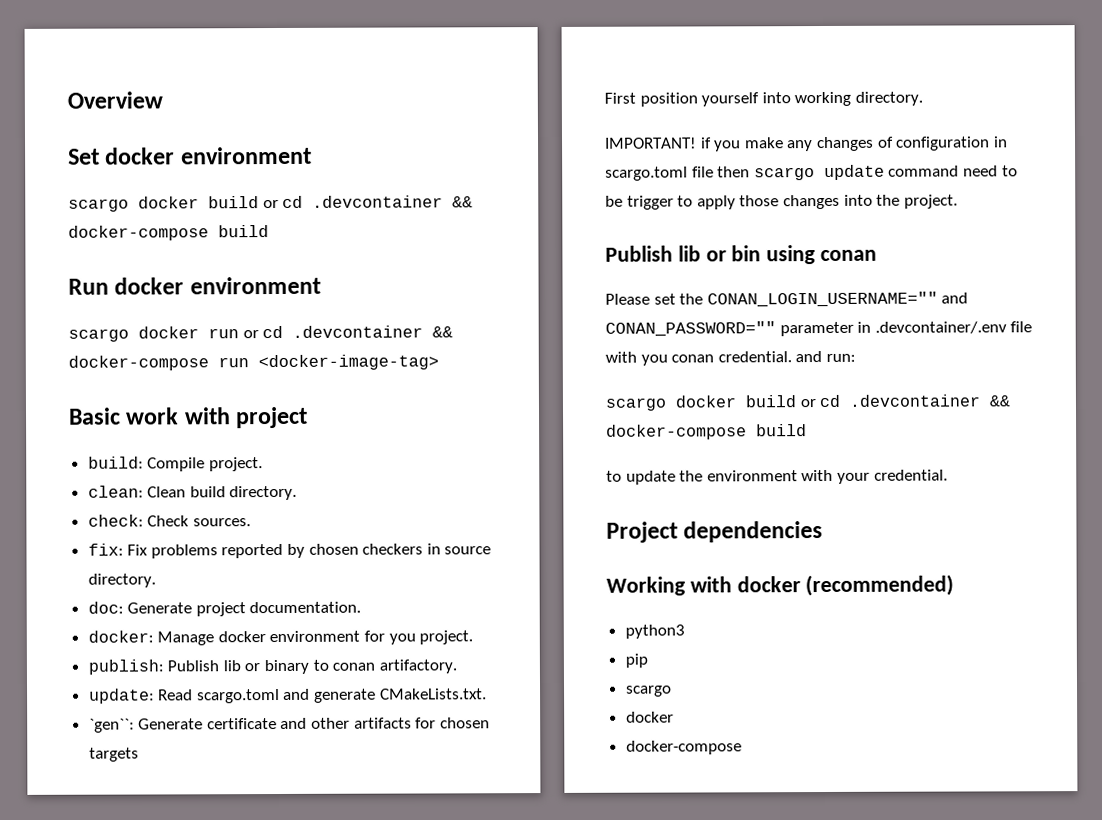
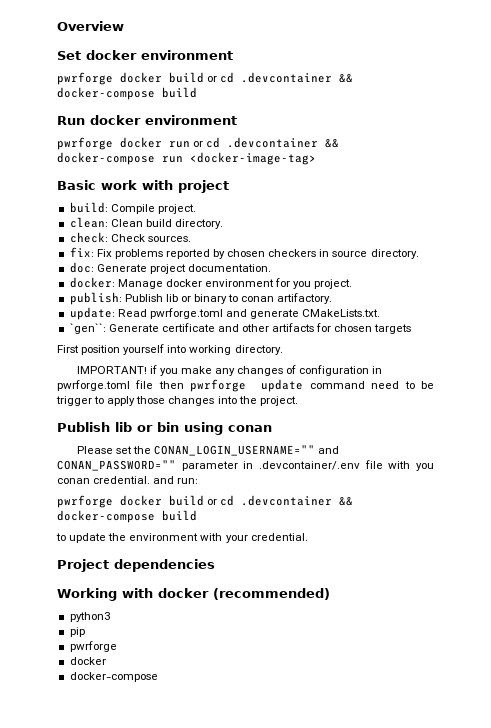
  Set docker environment
- scargo docker build or cd .devcontainer && docker-compose build
+ pwrforge docker build or cd .devcontainer && docker-compose build
- scargo docker run or cd .devcontainer && docker-compose run <docker-image-tag>
+ pwrforge docker run or cd .devcontainer && docker-compose run <docker-image-tag>
- update: Read scargo.toml and generate CMakeLists.txt.
+ update: Read pwrforge.toml and generate CMakeLists.txt.
- IMPORTANT! if you make any changes of configuration in scargo.toml file then scargo update command need to be trigger to apply those changes into the project.
+ IMPORTANT! if you make any changes of configuration in pwrforge.toml file then pwrforge update command need to be trigger to apply those changes into the project.
  Please set the CONAN_LOGIN_USERNAME="" and CONAN_PASSWORD="" parameter in .devcontainer/.env file with you conan credential. and run:
- scargo docker build or cd .devcontainer && docker-compose build
+ pwrforge docker build or cd .devcontainer && docker-compose build
  pip
- scargo
+ pwrforge

